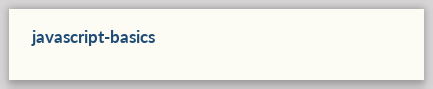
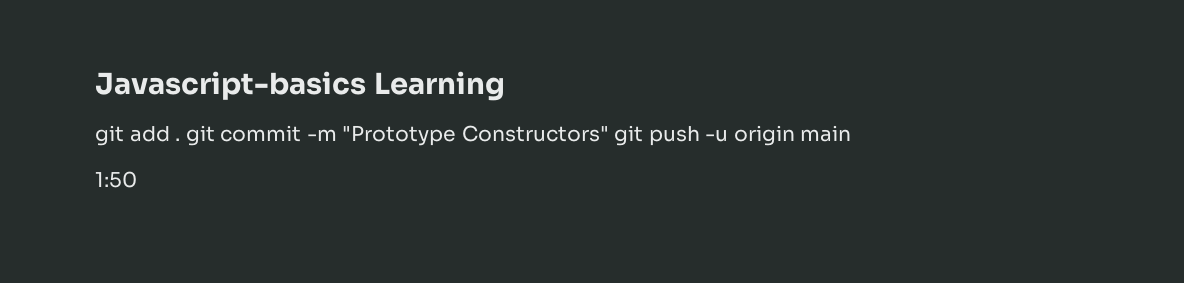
- javascript-basics
+ Javascript-basics Learning
+ git add . git commit -m "Prototype Constructors" git push -u origin main
+ 1:50

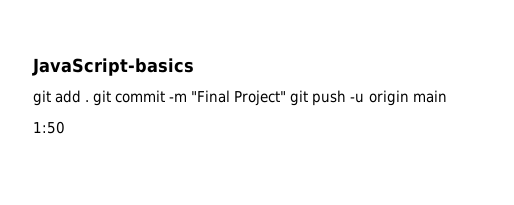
- Javascript-basics Learning
+ JavaScript-basics
- git add . git commit -m "Prototype Constructors" git push -u origin main
+ git add . git commit -m "Final Project" git push -u origin main

